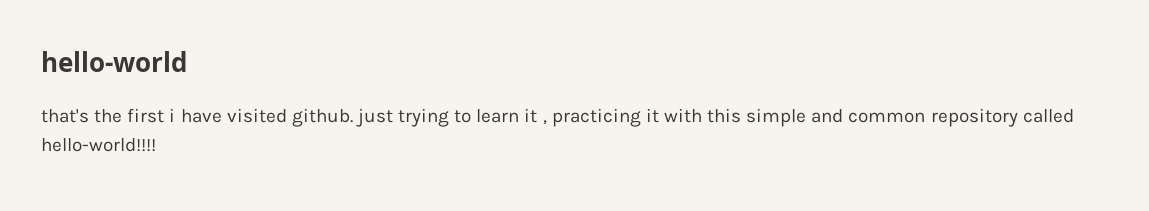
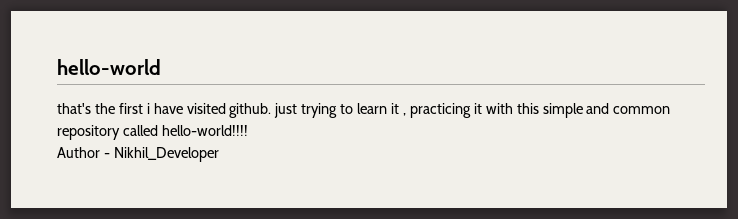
+ Author - Nikhil_Developer

